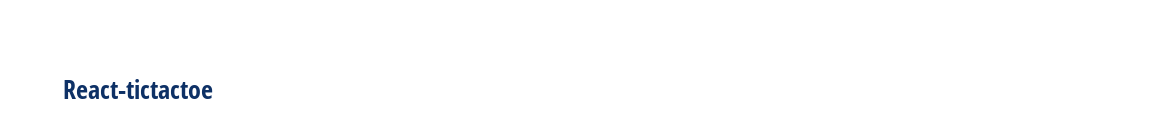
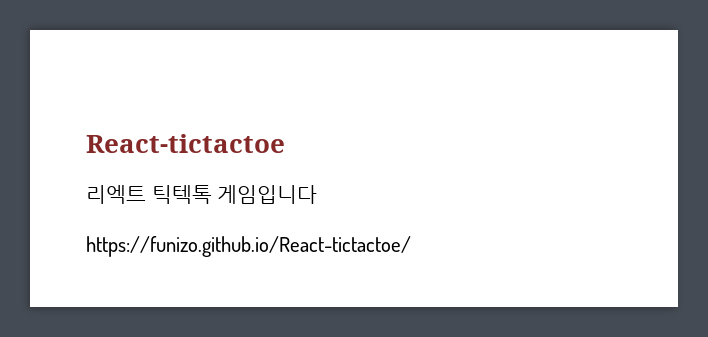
+ 리엑트 틱텍톡 게임입니다
+ https://funizo.github.io/React-tictactoe/

